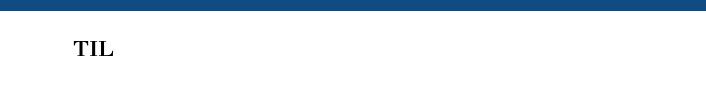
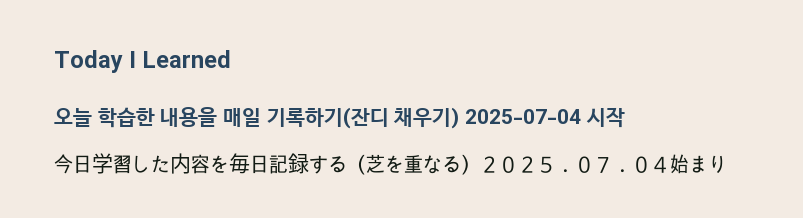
- TIL
+ Today I Learned
+ 오늘 학습한 내용을 매일 기록하기(잔디 채우기) 2025-07-04 시작
+ 今日学習した内容を毎日記録する（芝を重なる）２０２５．０７．０４始まり

